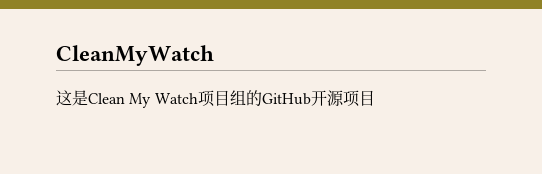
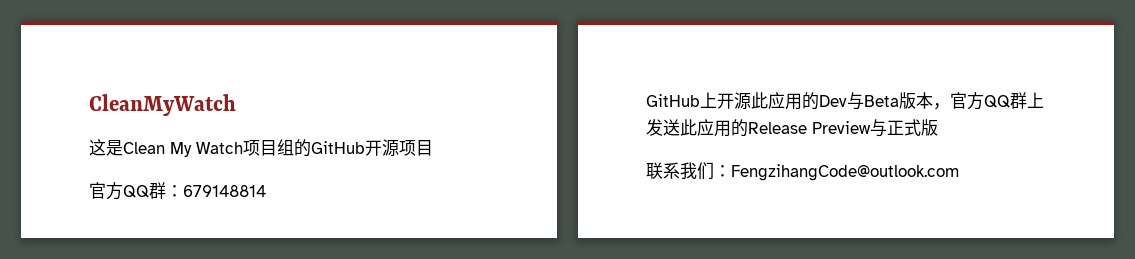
+ 官方QQ群：679148814
+ GitHub上开源此应用的Dev与Beta版本，官方QQ群上发送此应用的Release Preview与正式版
+ 联系我们：FengzihangCode@outlook.com

